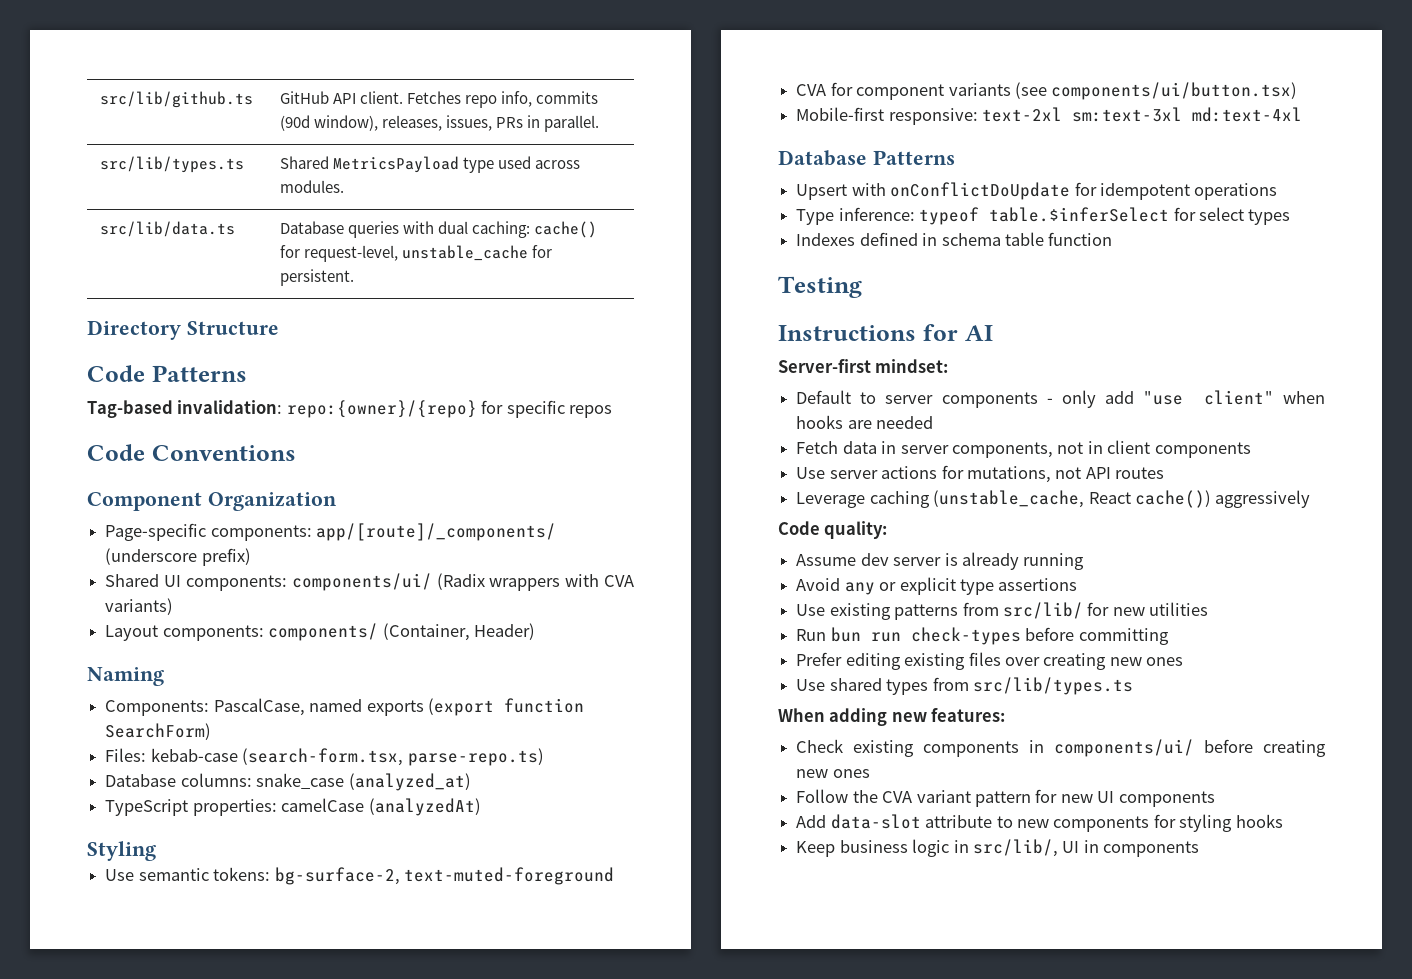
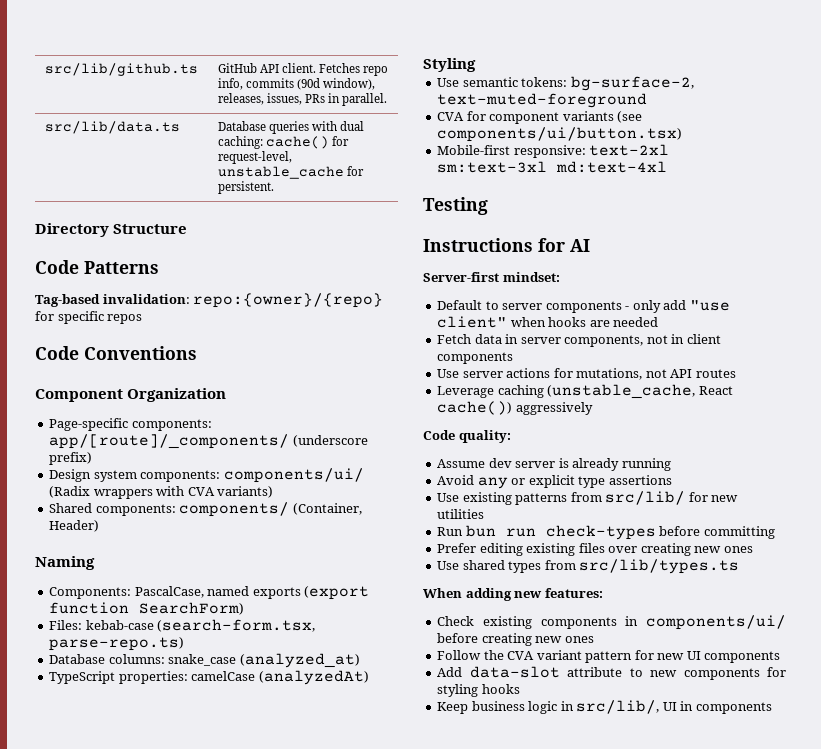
- src/lib/types.ts | Shared MetricsPayload type used across modules.
- Shared UI components: components/ui/ (Radix wrappers with CVA variants)
+ Design system components: components/ui/ (Radix wrappers with CVA variants)
- Layout components: components/ (Container, Header)
+ Shared components: components/ (Container, Header)
- Database Patterns
- Upsert with onConflictDoUpdate for idempotent operations
- Type inference: typeof table.$inferSelect for select types
- Indexes defined in schema table function

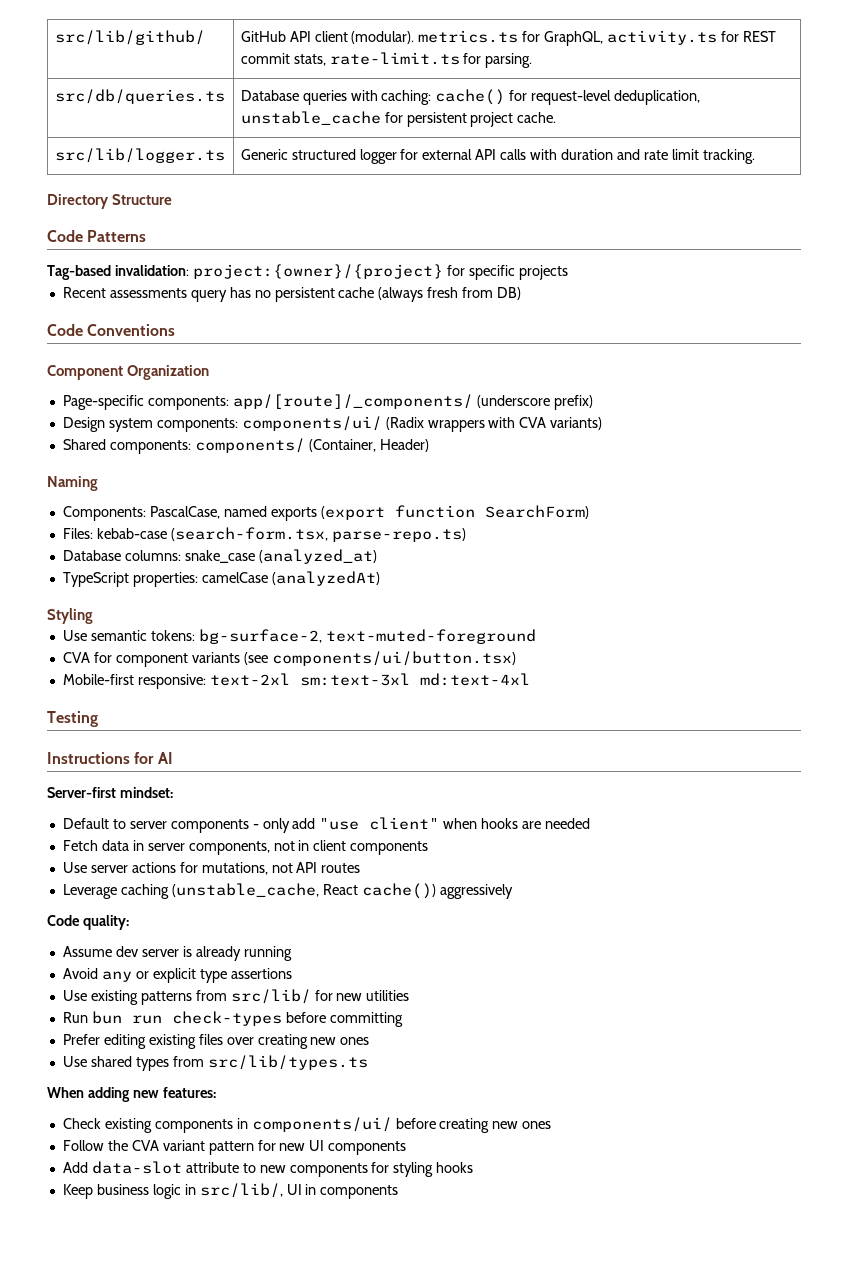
- src/lib/github.ts | GitHub API client. Fetches repo info, commits (90d window), releases, issues, PRs in parallel.
- src/lib/data.ts | Database queries with dual caching: cache() for request-level, unstable_cache for persistent.
+ src/lib/github/ | GitHub API client (modular). metrics.ts for GraphQL, activity.ts for REST commit stats, rate-limit.ts for parsing.
+ src/db/queries.ts | Database queries with caching: cache() for request-level deduplication, unstable_cache for persistent project cache.
+ src/lib/logger.ts | Generic structured logger for external API calls with duration and rate limit tracking.
- Tag-based invalidation: repo:{owner}/{repo} for specific repos
+ Tag-based invalidation: project:{owner}/{project} for specific projects
+ Recent assessments query has no persistent cache (always fresh from DB)

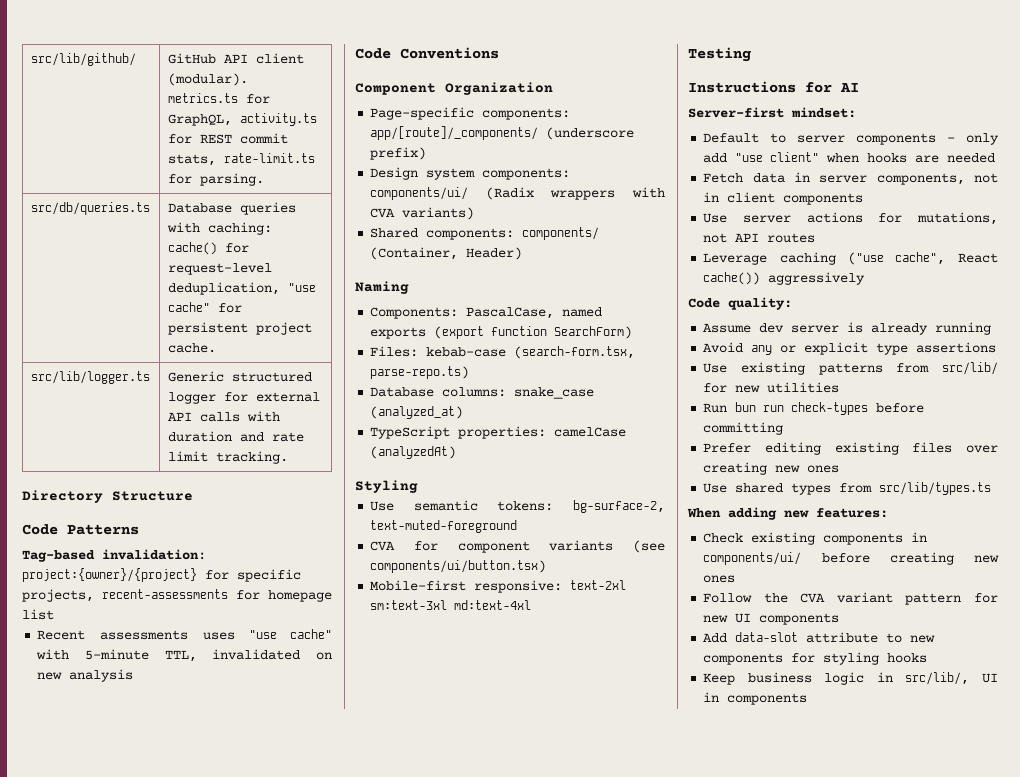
- src/db/queries.ts | Database queries with caching: cache() for request-level deduplication, unstable_cache for persistent project cache.
+ src/db/queries.ts | Database queries with caching: cache() for request-level deduplication, "use cache" for persistent project cache.
- Tag-based invalidation: project:{owner}/{project} for specific projects
- Recent assessments query has no persistent cache (always fresh from DB)
+ Tag-based invalidation: project:{owner}/{project} for specific projects, recent-assessments for homepage list
+ Recent assessments uses "use cache" with 5-minute TTL, invalidated on new analysis
- Leverage caching (unstable_cache, React cache()) aggressively
+ Leverage caching ("use cache", React cache()) aggressively

